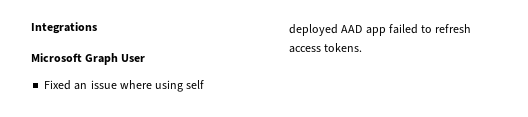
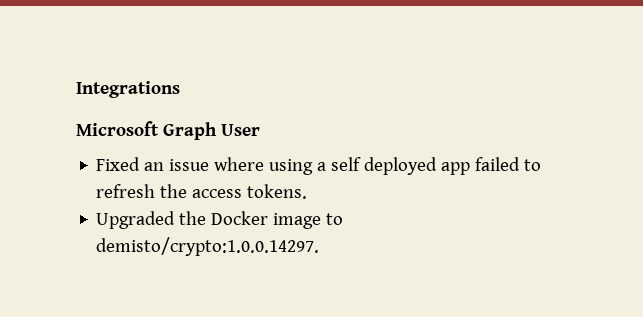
- Fixed an issue where using self deployed AAD app failed to refresh access tokens.
+ Fixed an issue where using a self deployed app failed to refresh the access tokens.
+ Upgraded the Docker image to demisto/crypto:1.0.0.14297.

